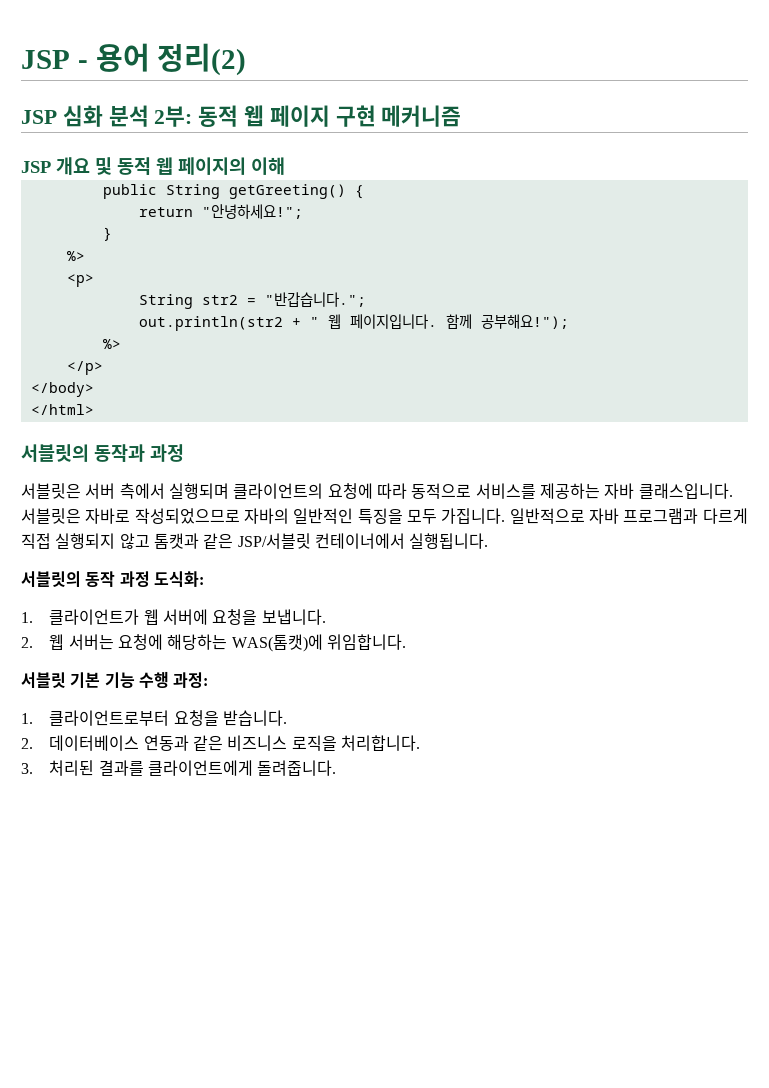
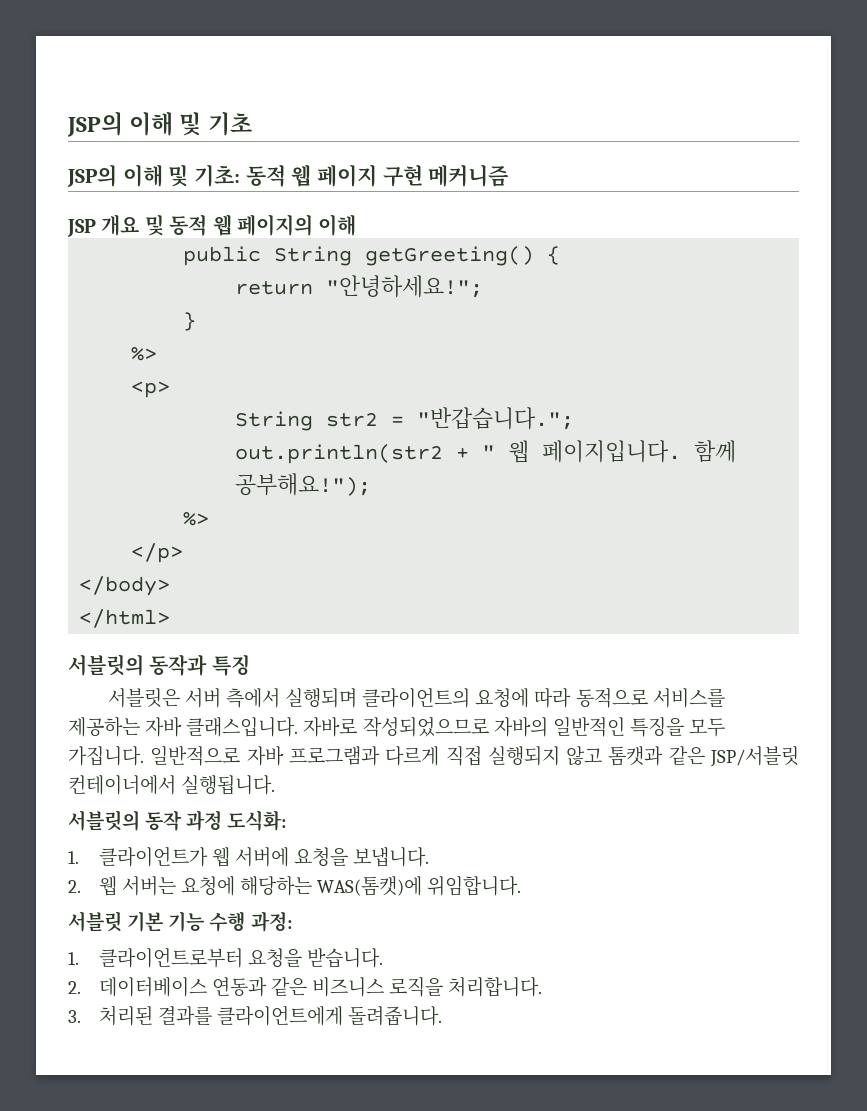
- JSP - 용어 정리(2)
- JSP 심화 분석 2부: 동적 웹 페이지 구현 메커니즘
+ JSP의 이해 및 기초
+ JSP의 이해 및 기초: 동적 웹 페이지 구현 메커니즘
- 서블릿의 동작과 과정
+ 서블릿의 동작과 특징
- 서블릿은 자바로 작성되었으므로 자바의 일반적인 특징을 모두 가집니다.
+ 자바로 작성되었으므로 자바의 일반적인 특징을 모두 가집니다.

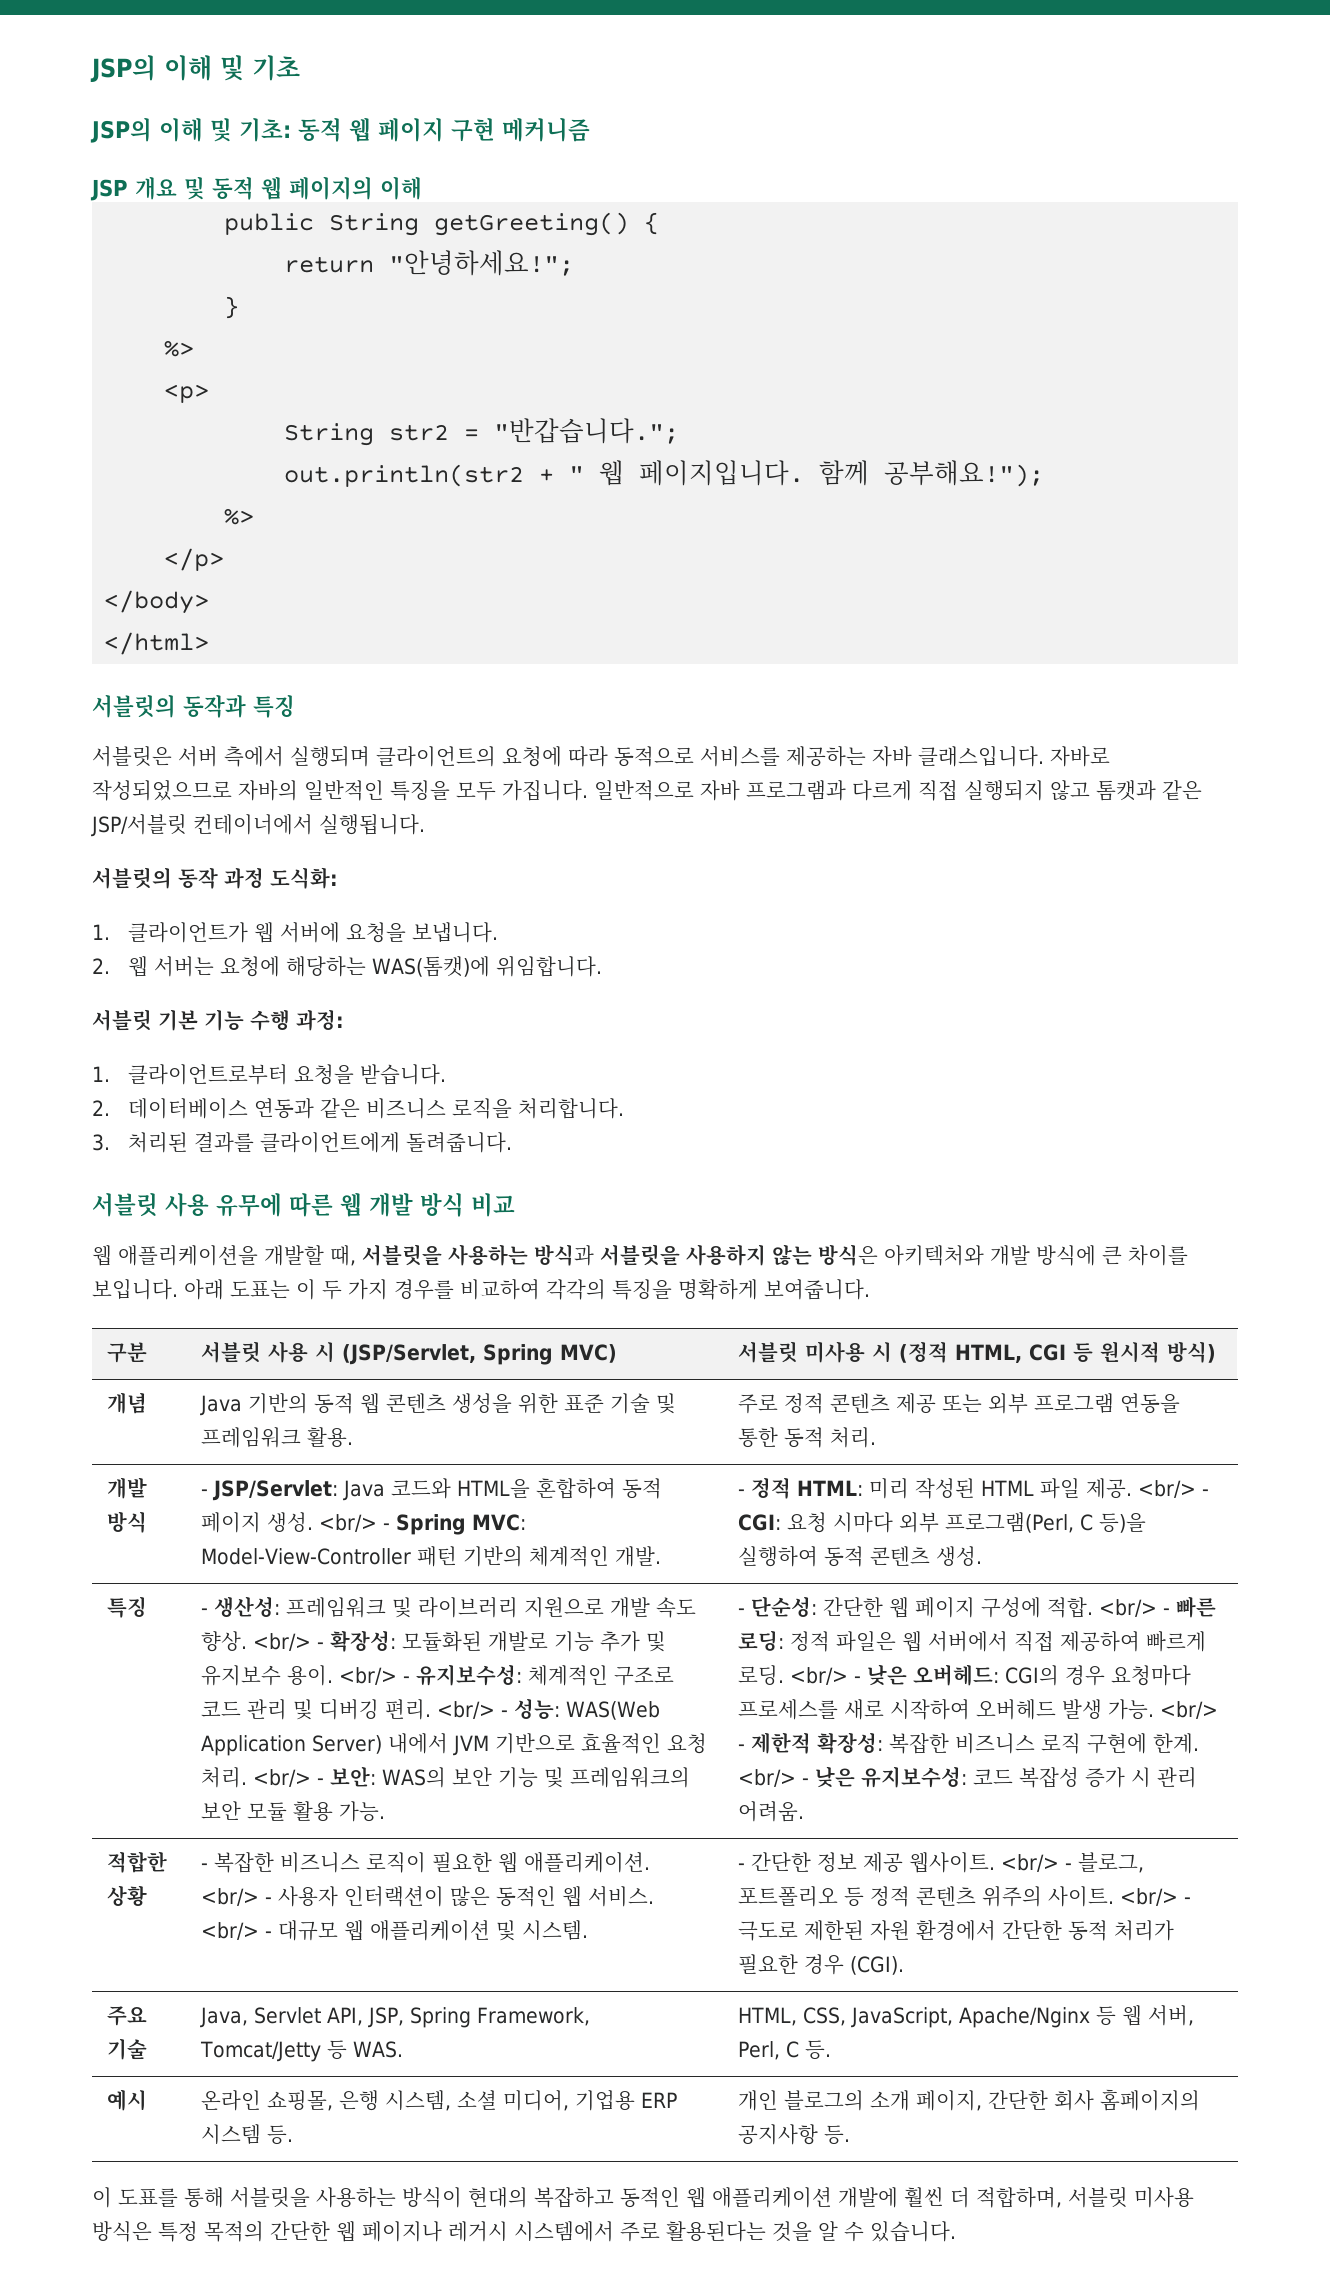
+ 서블릿 사용 유무에 따른 웹 개발 방식 비교
+ 웹 애플리케이션을 개발할 때, 서블릿을 사용하는 방식과 서블릿을 사용하지 않는 방식은 아키텍처와 개발 방식에 큰 차이를 보입니다. 아래 도표는 이 두 가지 경우를 비교하여 각각의 특징을 명확하게 보여줍니다.
+ 구분 | 서블릿 사용 시 (JSP/Servlet, Spring MVC) | 서블릿 미사용 시 (정적 HTML, CGI 등 원시적 방식)
+ 개념 | Java 기반의 동적 웹 콘텐츠 생성을 위한 표준 기술 및 프레임워크 활용. | 주로 정적 콘텐츠 제공 또는 외부 프로그램 연동을 통한 동적 처리.
+ 개발 방식 | - JSP/Servlet: Java 코드와 HTML을 혼합하여 동적 페이지 생성. <br/> - Spring MVC: Model-View-Controller 패턴 기반의 체계적인 개발. | - 정적 HTML: 미리 작성된 HTML 파일 제공. <br/> - CGI: 요청 시마다 외부 프로그램(Perl, C 등)을 실행하여 동적 콘텐츠 생성.
+ 특징 | - 생산성: 프레임워크 및 라이브러리 지원으로 개발 속도 향상. <br/> - 확장성: 모듈화된 개발로 기능 추가 및 유지보수 용이. <br/> - 유지보수성: 체계적인 구조로 코드 관리 및 디버깅 편리. <br/> - 성능: WAS(Web Application Server) 내에서 JVM 기반으로 효율적인 요청 처리. <br/> - 보안: WAS의 보안 기능 및 프레임워크의 보안 모듈 활용 가능. | - 단순성: 간단한 웹 페이지 구성에 적합. <br/> - 빠른 로딩: 정적 파일은 웹 서버에서 직접 제공하여 빠르게 로딩. <br/> - 낮은 오버헤드: CGI의 경우 요청마다 프로세스를 새로 시작하여 오버헤드 발생 가능. <br/> - 제한적 확장성: 복잡한 비즈니스 로직 구현에 한계. <br/> - 낮은 유지보수성: 코드 복잡성 증가 시 관리 어려움.
+ 적합한 상황 | - 복잡한 비즈니스 로직이 필요한 웹 애플리케이션. <br/> - 사용자 인터랙션이 많은 동적인 웹 서비스. <br/> - 대규모 웹 애플리케이션 및 시스템. | - 간단한 정보 제공 웹사이트. <br/> - 블로그, 포트폴리오 등 정적 콘텐츠 위주의 사이트. <br/> - 극도로 제한된 자원 환경에서 간단한 동적 처리가 필요한 경우 (CGI).
+ 주요 기술 | Java, Servlet API, JSP, Spring Framework, Tomcat/Jetty 등 WAS. | HTML, CSS, JavaScript, Apache/Nginx 등 웹 서버, Perl, C 등.
+ 예시 | 온라인 쇼핑몰, 은행 시스템, 소셜 미디어, 기업용 ERP 시스템 등. | 개인 블로그의 소개 페이지, 간단한 회사 홈페이지의 공지사항 등.
+ 이 도표를 통해 서블릿을 사용하는 방식이 현대의 복잡하고 동적인 웹 애플리케이션 개발에 훨씬 더 적합하며, 서블릿 미사용 방식은 특정 목적의 간단한 웹 페이지나 레거시 시스템에서 주로 활용된다는 것을 알 수 있습니다.

